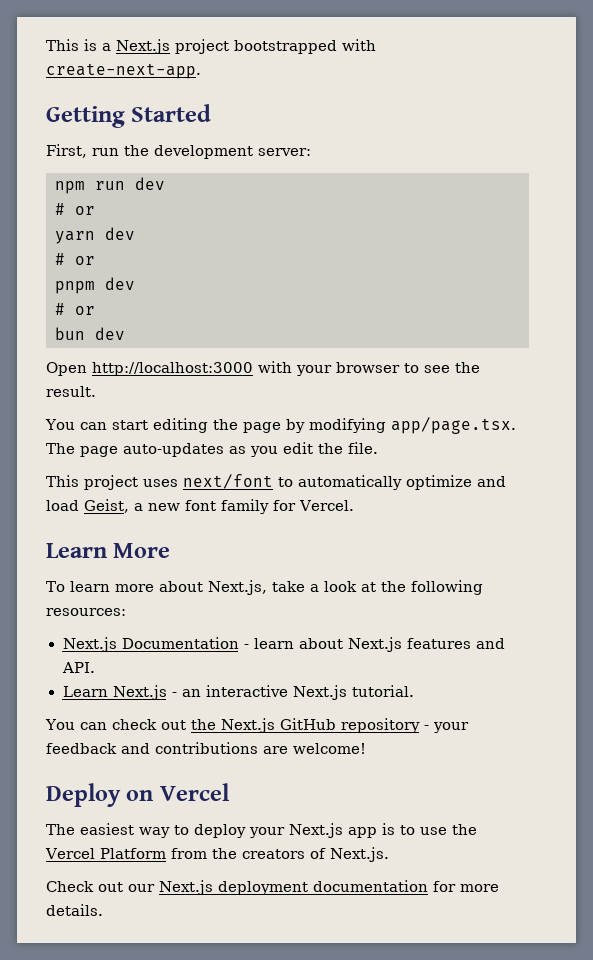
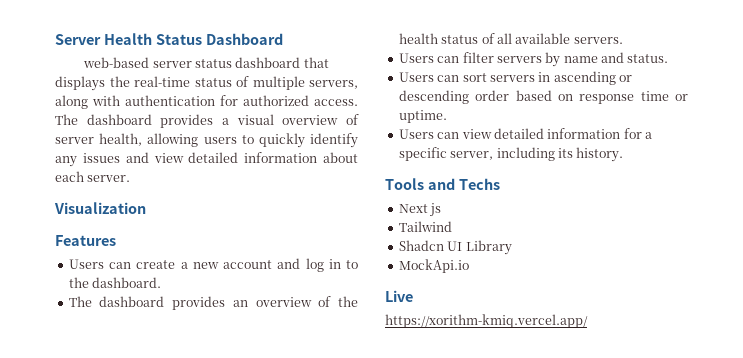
- This is a Next.js project bootstrapped with create-next-app.
- Getting Started
- First, run the development server:
- npm run dev
- # or
- yarn dev
- # or
- pnpm dev
- # or
- bun dev
- Open http://localhost:3000 with your browser to see the result.
- You can start editing the page by modifying app/page.tsx. The page auto-updates as you edit the file.
- This project uses next/font to automatically optimize and load Geist, a new font family for Vercel.
- Learn More
- To learn more about Next.js, take a look at the following resources:
- Next.js Documentation - learn about Next.js features and API.
- Learn Next.js - an interactive Next.js tutorial.
- You can check out the Next.js GitHub repository - your feedback and contributions are welcome!
- Deploy on Vercel
- The easiest way to deploy your Next.js app is to use the Vercel Platform from the creators of Next.js.
- Check out our Next.js deployment documentation for more details.
+ Server Health Status Dashboard
+ web-based server status dashboard that displays the real-time status of multiple servers, along with authentication for authorized access. The dashboard provides a visual overview of server health, allowing users to quickly identify any issues and view detailed information about each server.
+ Visualization
+ Features
+ Users can create a new account and log in to the dashboard.
+ The dashboard provides an overview of the health status of all available servers.
+ Users can filter servers by name and status.
+ Users can sort servers in ascending or descending order based on response time or uptime.
+ Users can view detailed information for a specific server, including its history.
+ Tools and Techs
+ Next js
+ Tailwind
+ Shadcn UI Library
+ MockApi.io
+ Live
+ https://xorithm-kmiq.vercel.app/

